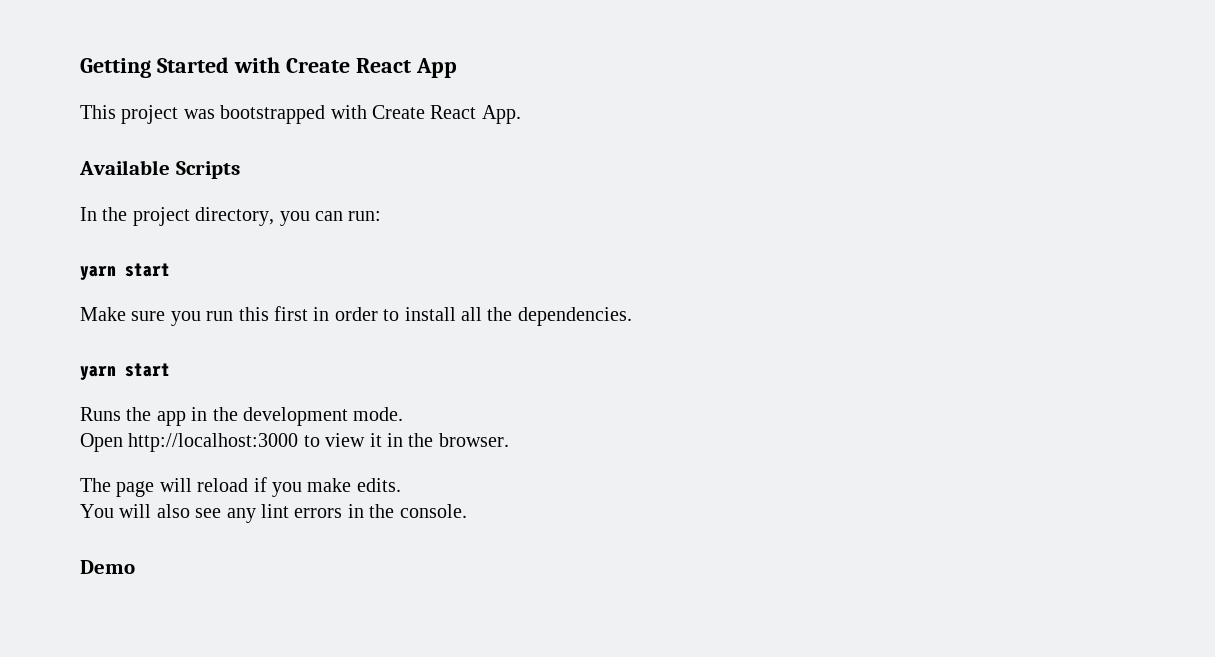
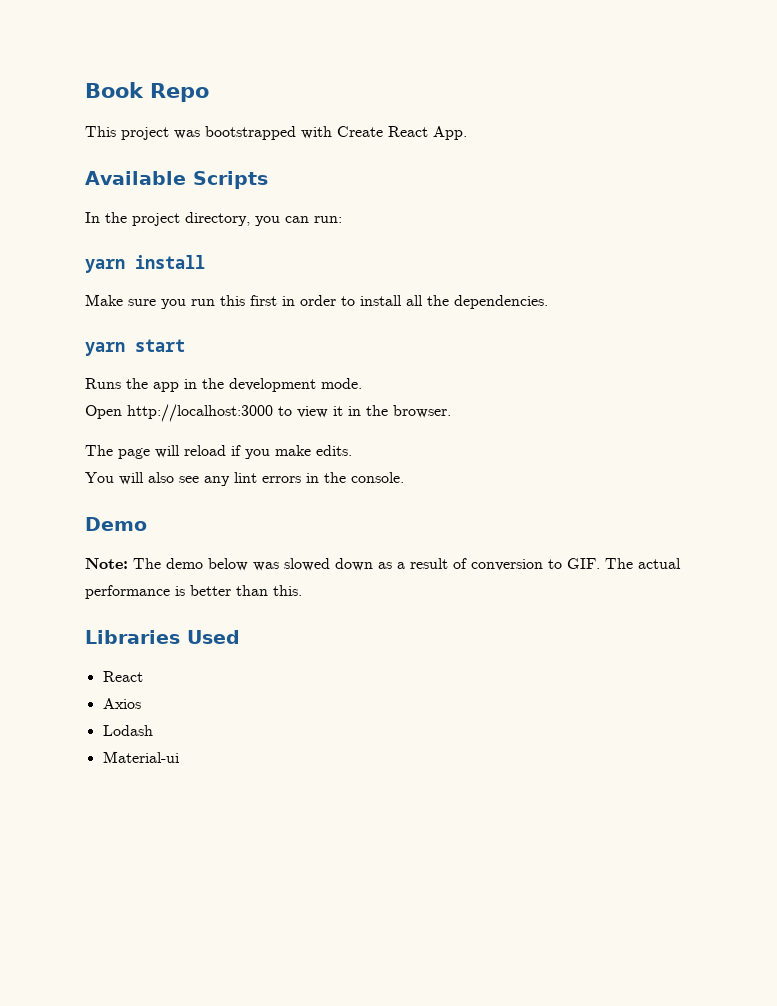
- Getting Started with Create React App
+ Book Repo
  In the project directory, you can run:
- yarn start
+ yarn install
+ Note: The demo below was slowed down as a result of conversion to GIF. The actual performance is better than this.
+ Libraries Used
+ React
+ Axios
+ Lodash
+ Material-ui

